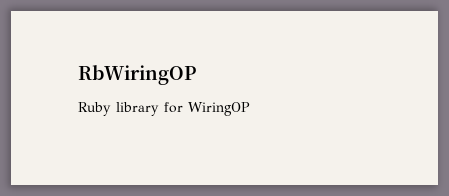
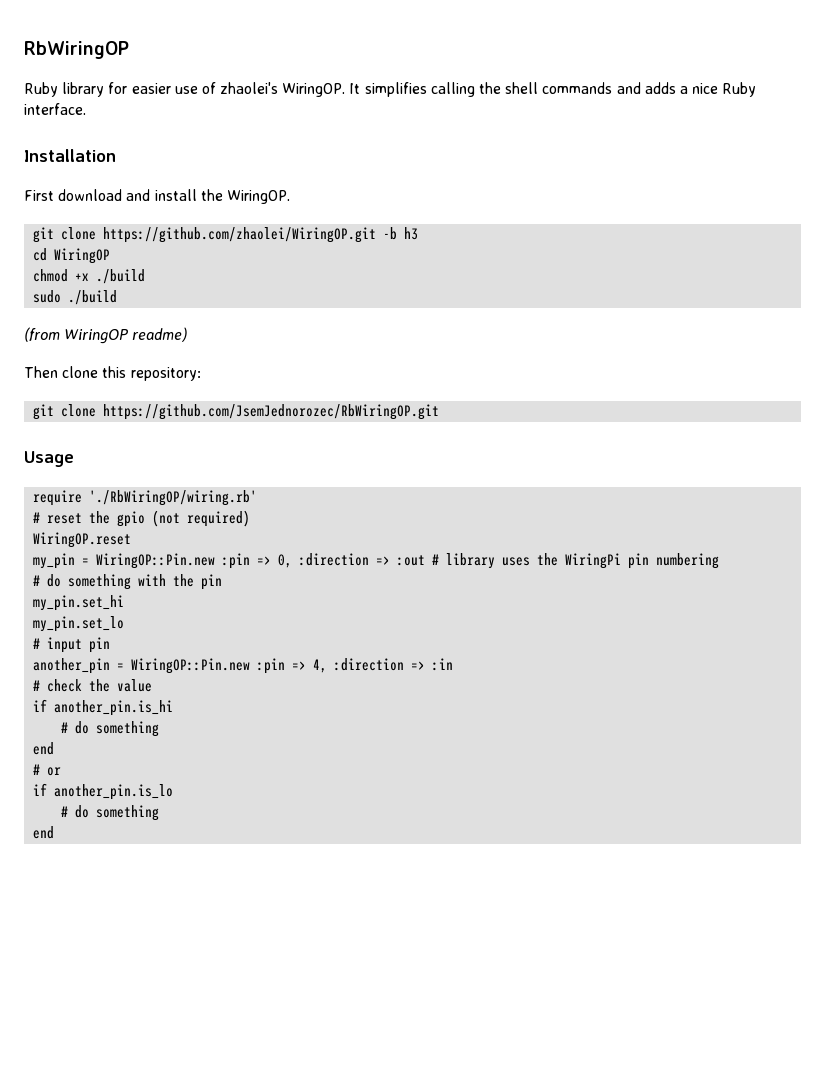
- Ruby library for WiringOP
+ Ruby library for easier use of zhaolei's WiringOP. It simplifies calling the shell commands and adds a nice Ruby interface.
+ Installation
+ First download and install the WiringOP.
+ git clone https://github.com/zhaolei/WiringOP.git -b h3
+ cd WiringOP
+ chmod +x ./build
+ sudo ./build
+ (from WiringOP readme)
+ Then clone this repository:
+ git clone https://github.com/JsemJednorozec/RbWiringOP.git
+ Usage
+ require './RbWiringOP/wiring.rb'
+ # reset the gpio (not required)
+ WiringOP.reset
+ my_pin = WiringOP::Pin.new :pin => 0, :direction => :out # library uses the WiringPi pin numbering
+ # do something with the pin
+ my_pin.set_hi
+ my_pin.set_lo
+ # input pin
+ another_pin = WiringOP::Pin.new :pin => 4, :direction => :in
+ # check the value
+ if another_pin.is_hi
+ # do something
+ end
+ # or
+ if another_pin.is_lo
+ # do something
+ end

